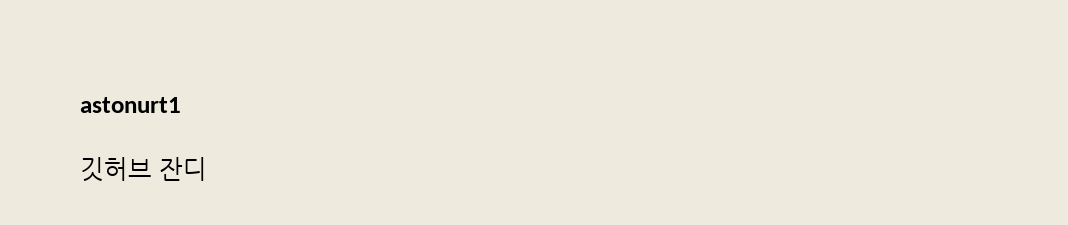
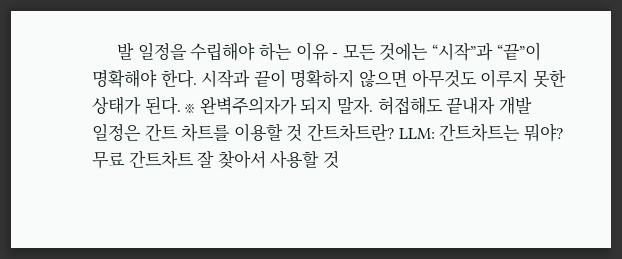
- astonurt1
- 깃허브 잔디
+ 발 일정을 수립해야 하는 이유 - 모든 것에는 “시작”과 “끝”이 명확해야 한다. 시작과 끝이 명확하지 않으면 아무것도 이루지 못한 상태가 된다. ※ 완벽주의자가 되지 말자. 허접해도 끝내자 개발 일정은 간트 차트를 이용할 것 간트차트란? LLM: 간트차트는 뭐야? 무료 간트차트 잘 찾아서 사용할 것

